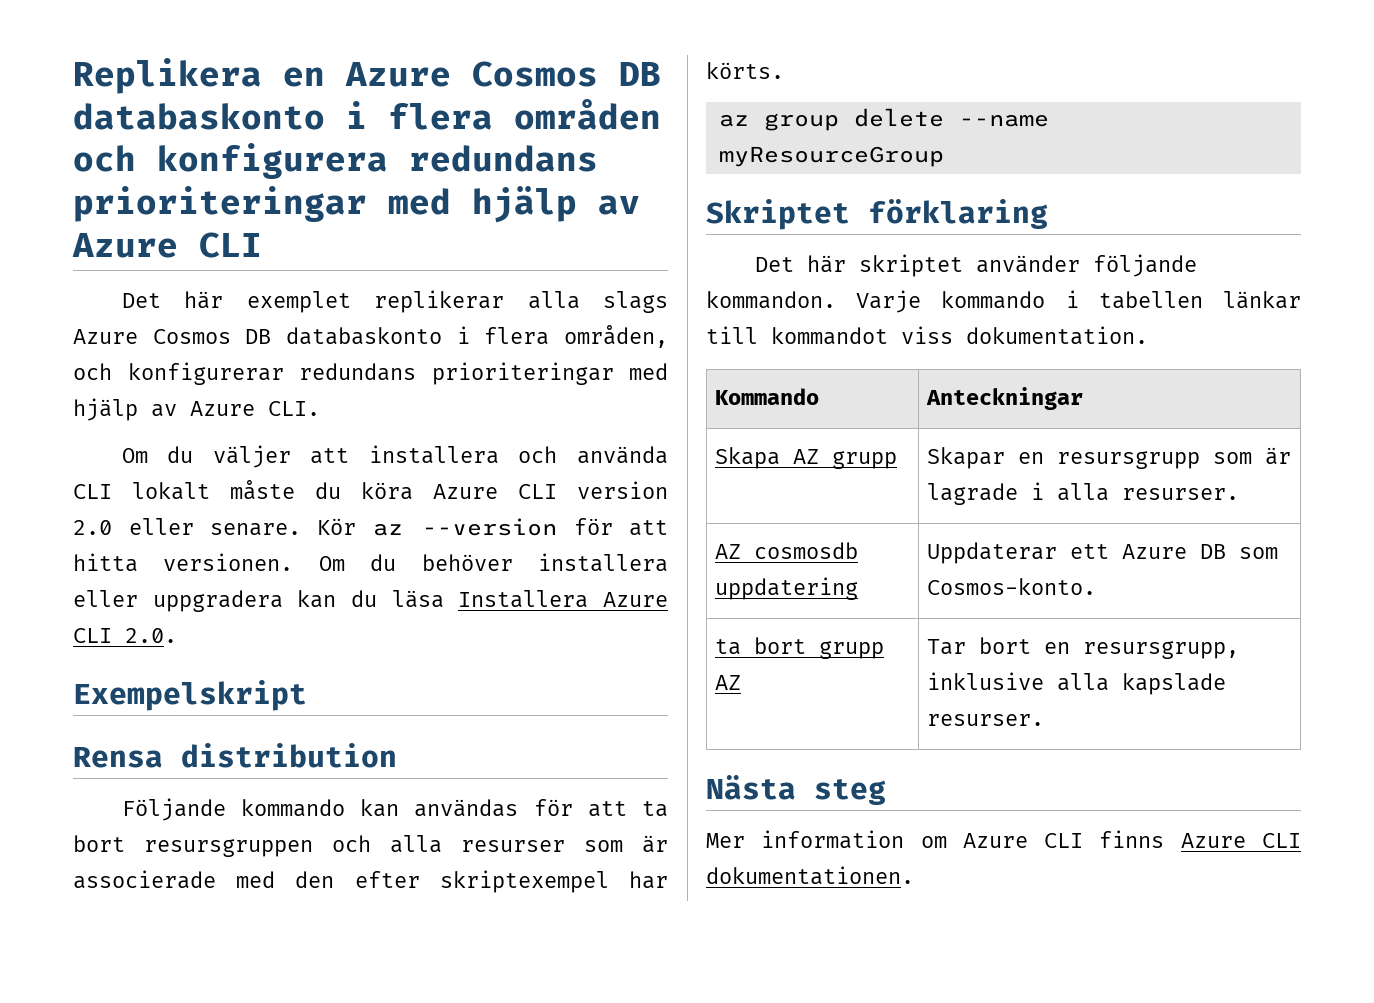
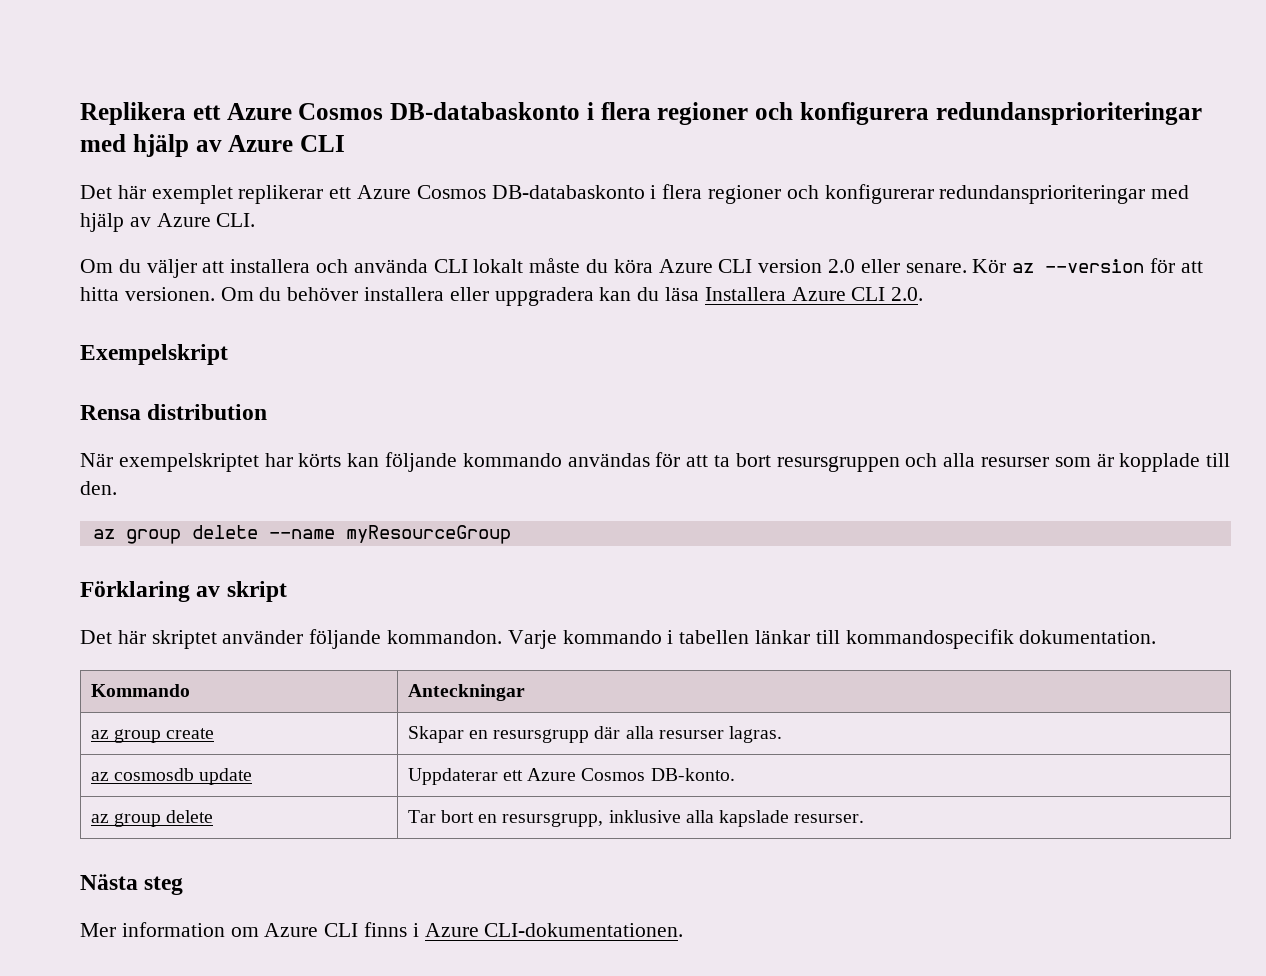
- Replikera en Azure Cosmos DB databaskonto i flera områden och konfigurera redundans prioriteringar med hjälp av Azure CLI
+ Replikera ett Azure Cosmos DB-databaskonto i flera regioner och konfigurera redundansprioriteringar med hjälp av Azure CLI
- Det här exemplet replikerar alla slags Azure Cosmos DB databaskonto i flera områden, och konfigurerar redundans prioriteringar med hjälp av Azure CLI.
+ Det här exemplet replikerar ett Azure Cosmos DB-databaskonto i flera regioner och konfigurerar redundansprioriteringar med hjälp av Azure CLI.
- Följande kommando kan användas för att ta bort resursgruppen och alla resurser som är associerade med den efter skriptexempel har körts.
+ När exempelskriptet har körts kan följande kommando användas för att ta bort resursgruppen och alla resurser som är kopplade till den.
- Skriptet förklaring
+ Förklaring av skript
- Varje kommando i tabellen länkar till kommandot viss dokumentation.
+ Varje kommando i tabellen länkar till kommandospecifik dokumentation.
- Skapa AZ grupp | Skapar en resursgrupp som är lagrade i alla resurser.
- AZ cosmosdb uppdatering | Uppdaterar ett Azure DB som Cosmos-konto.
- ta bort grupp AZ | Tar bort en resursgrupp, inklusive alla kapslade resurser.
+ az group create | Skapar en resursgrupp där alla resurser lagras.
+ az cosmosdb update | Uppdaterar ett Azure Cosmos DB-konto.
+ az group delete | Tar bort en resursgrupp, inklusive alla kapslade resurser.
- Mer information om Azure CLI finns Azure CLI dokumentationen.
+ Mer information om Azure CLI finns i Azure CLI-dokumentationen.

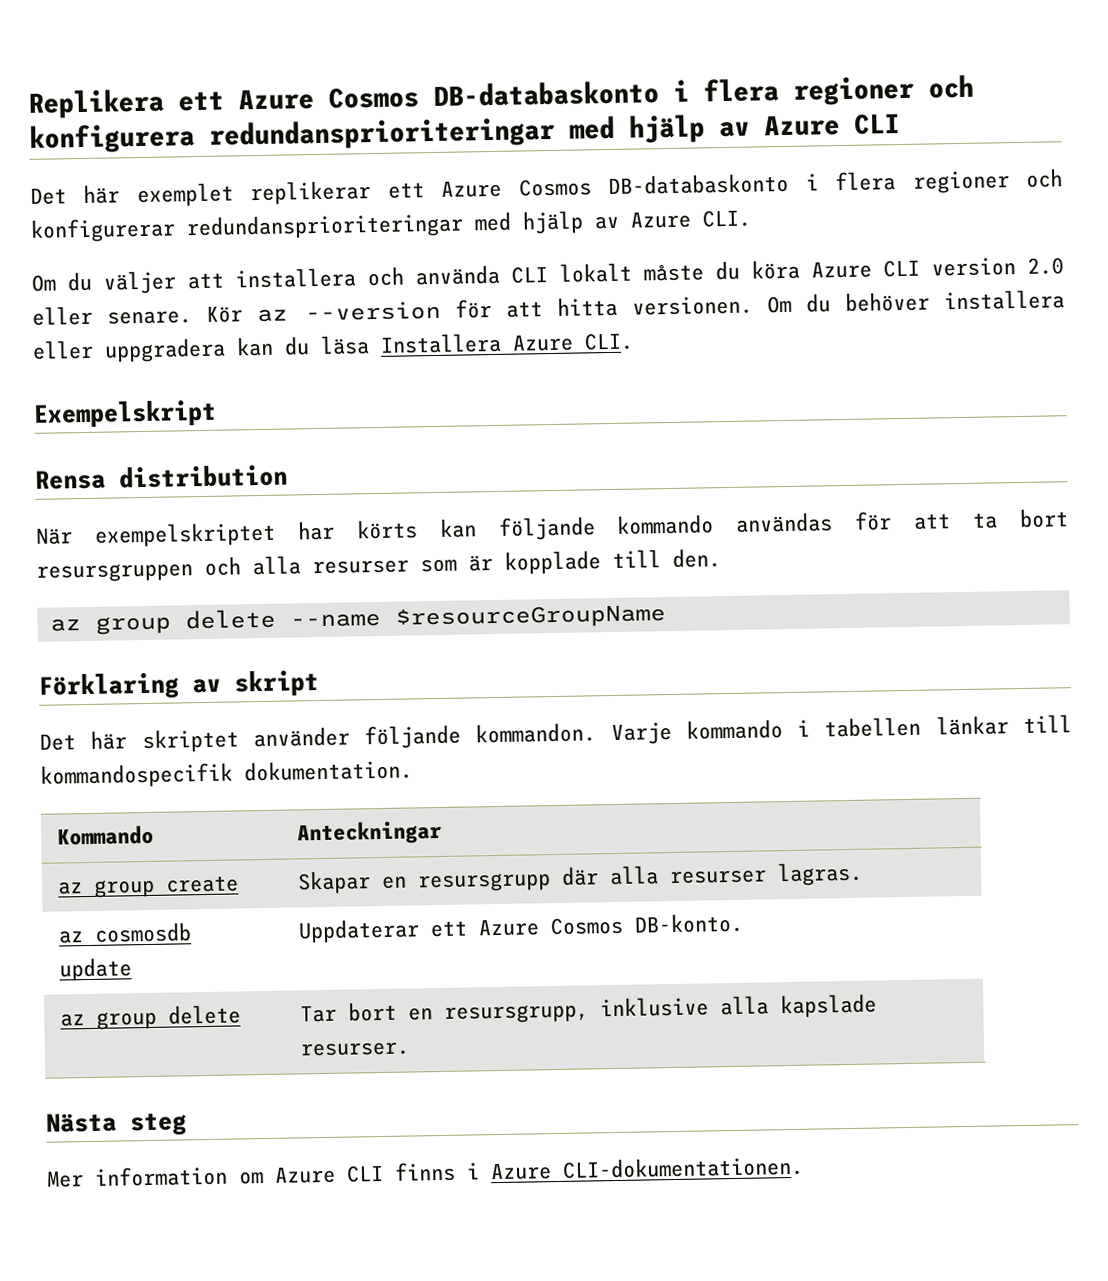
- Om du behöver installera eller uppgradera kan du läsa Installera Azure CLI 2.0.
+ Om du behöver installera eller uppgradera kan du läsa Installera Azure CLI.
- az group delete --name myResourceGroup
+ az group delete --name $resourceGroupName

